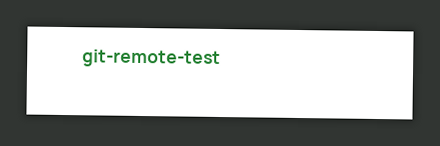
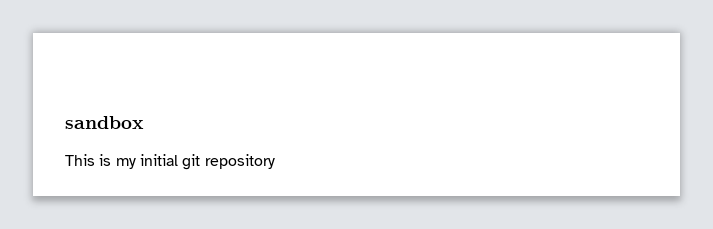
- git-remote-test
+ sandbox
+ This is my initial git repository

